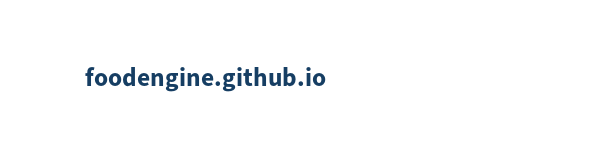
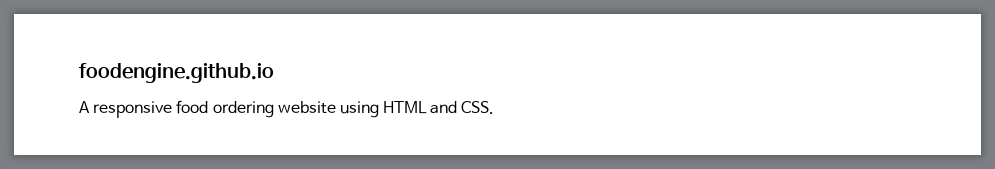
+ A responsive food ordering website using HTML and CSS.

